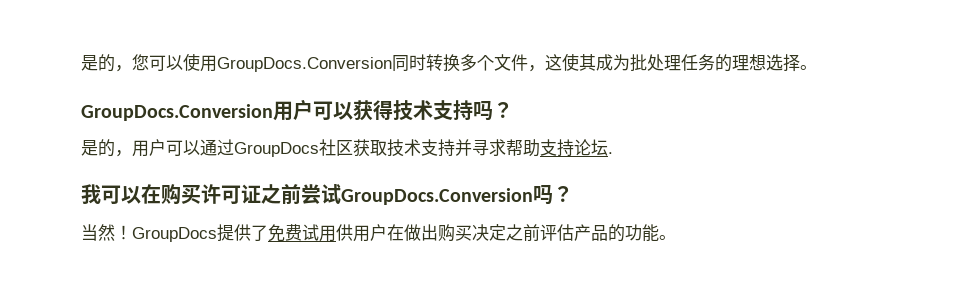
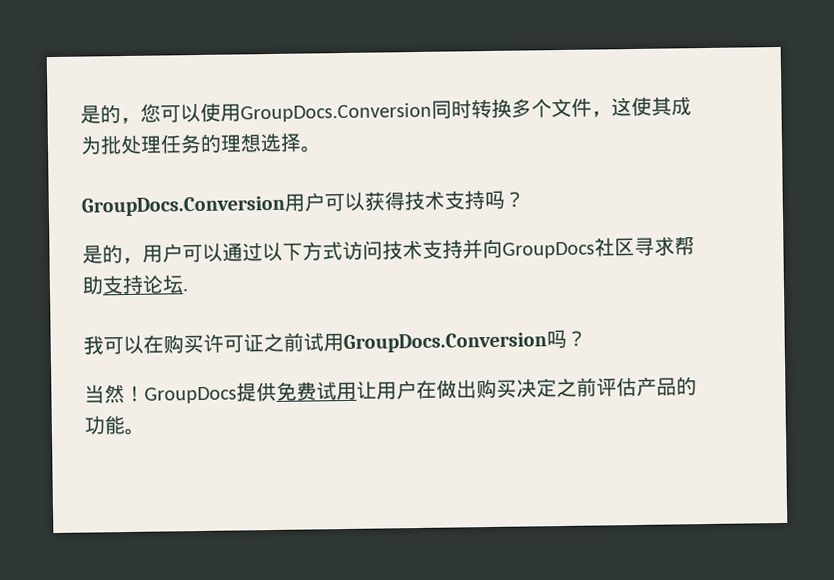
- 是的，用户可以通过GroupDocs社区获取技术支持并寻求帮助支持论坛.
+ 是的，用户可以通过以下方式访问技术支持并向GroupDocs社区寻求帮助支持论坛.
- 我可以在购买许可证之前尝试GroupDocs.Conversion吗？
+ 我可以在购买许可证之前试用GroupDocs.Conversion吗？
- GroupDocs提供了免费试用供用户在做出购买决定之前评估产品的功能。
+ GroupDocs提供免费试用让用户在做出购买决定之前评估产品的功能。

